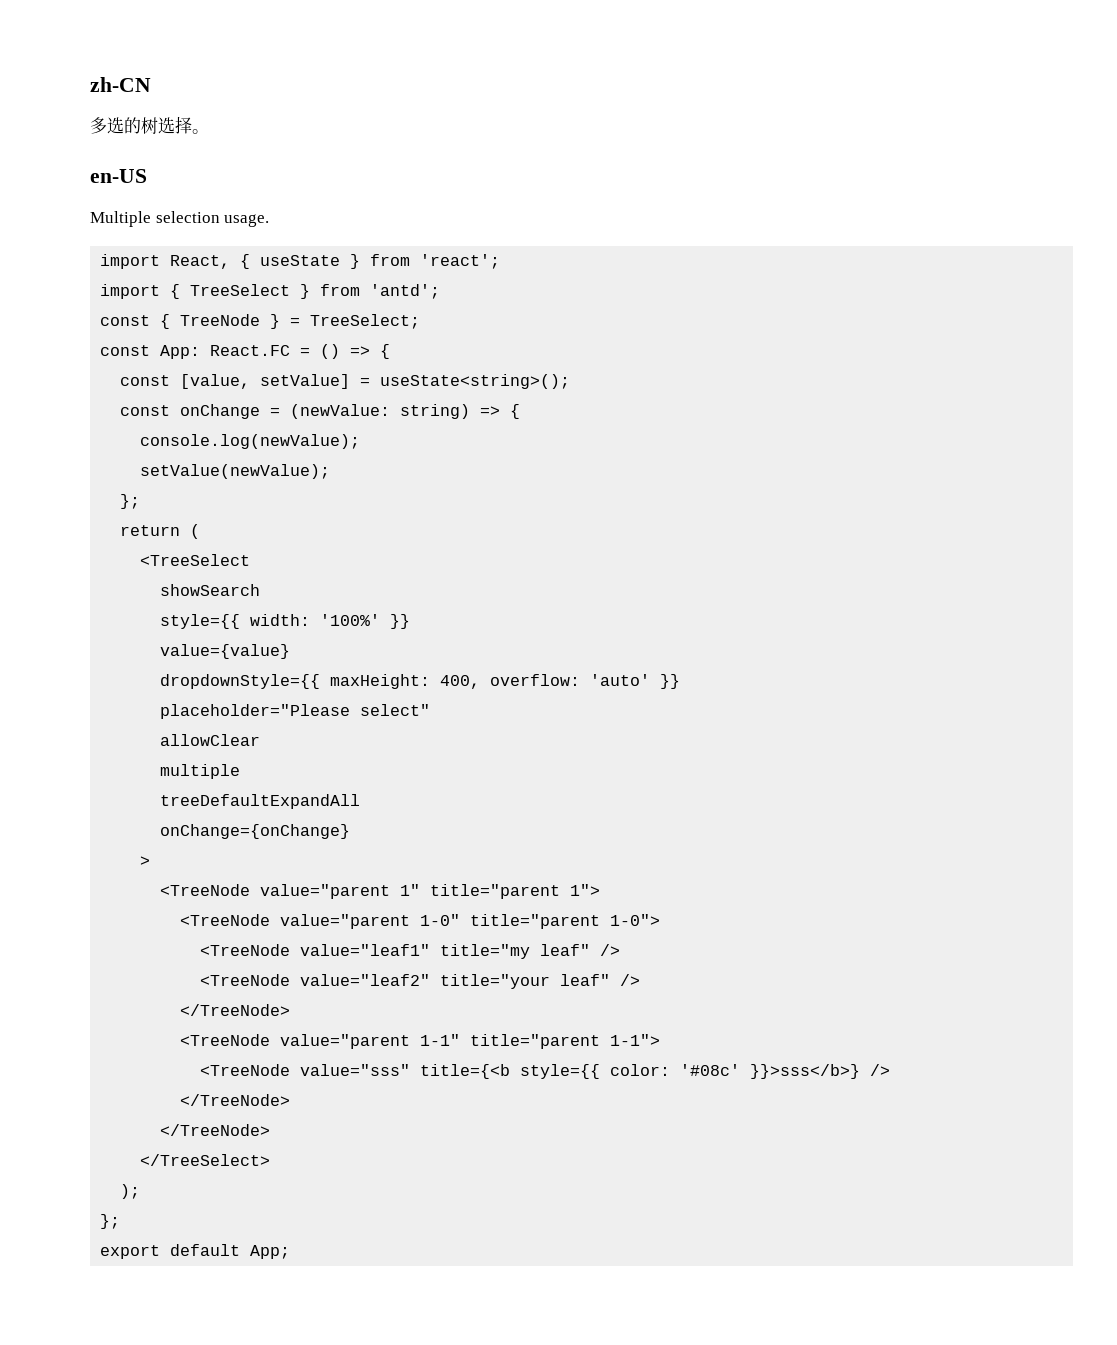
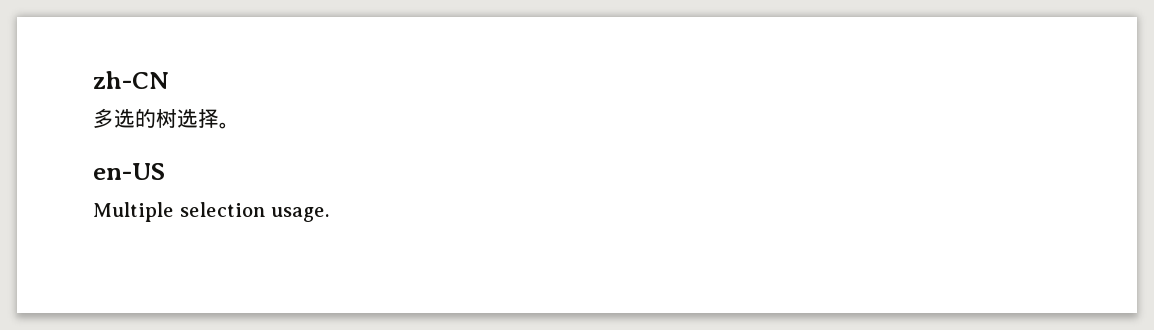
- import React, { useState } from 'react';
- import { TreeSelect } from 'antd';
- const { TreeNode } = TreeSelect;
- const App: React.FC = () => {
- const [value, setValue] = useState<string>();
- const onChange = (newValue: string) => {
- console.log(newValue);
- setValue(newValue);
- };
- return (
- <TreeSelect
- showSearch
- style={{ width: '100%' }}
- value={value}
- dropdownStyle={{ maxHeight: 400, overflow: 'auto' }}
- placeholder="Please select"
- allowClear
- multiple
- treeDefaultExpandAll
- onChange={onChange}
- >
- <TreeNode value="parent 1" title="parent 1">
- <TreeNode value="parent 1-0" title="parent 1-0">
- <TreeNode value="leaf1" title="my leaf" />
- <TreeNode value="leaf2" title="your leaf" />
- </TreeNode>
- <TreeNode value="parent 1-1" title="parent 1-1">
- <TreeNode value="sss" title={<b style={{ color: '#08c' }}>sss</b>} />
- </TreeNode>
- </TreeNode>
- </TreeSelect>
- );
- };
- export default App;

